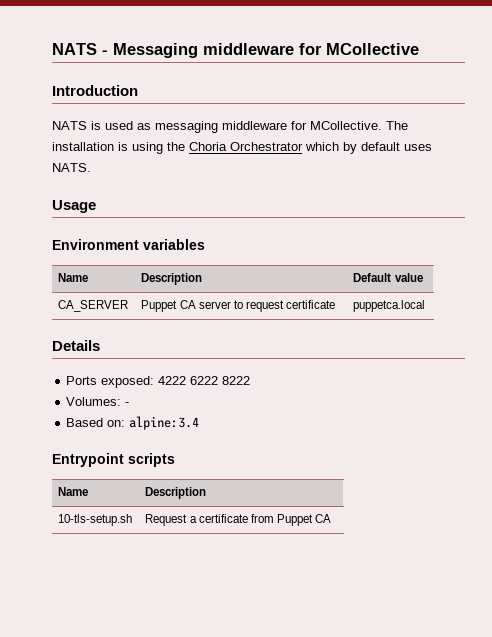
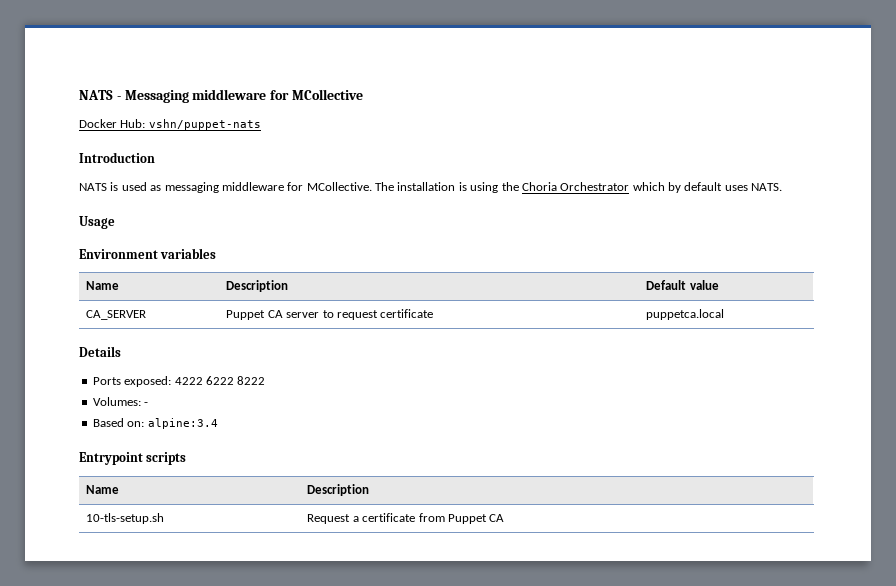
+ Docker Hub: vshn/puppet-nats

